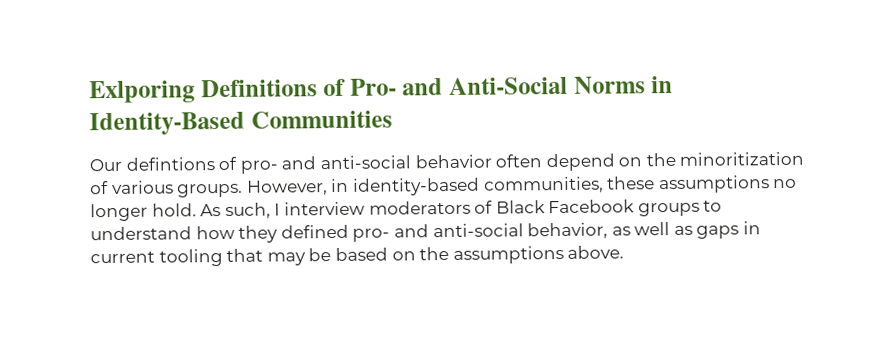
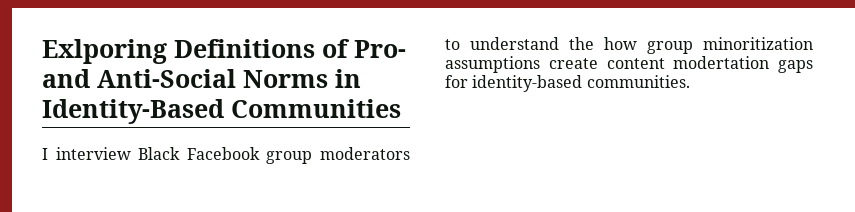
- Our defintions of pro- and anti-social behavior often depend on the minoritization of various groups. However, in identity-based communities, these assumptions no longer hold. As such, I interview moderators of Black Facebook groups to understand how they defined pro- and anti-social behavior, as well as gaps in current tooling that may be based on the assumptions above.
+ I interview Black Facebook group moderators to understand the how group minoritization assumptions create content modertation gaps for identity-based communities.

